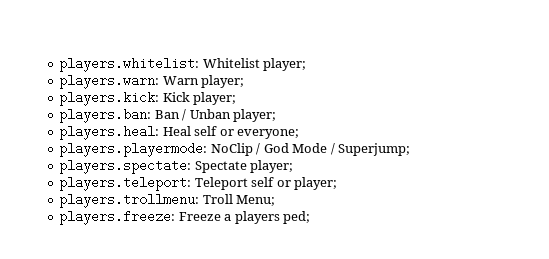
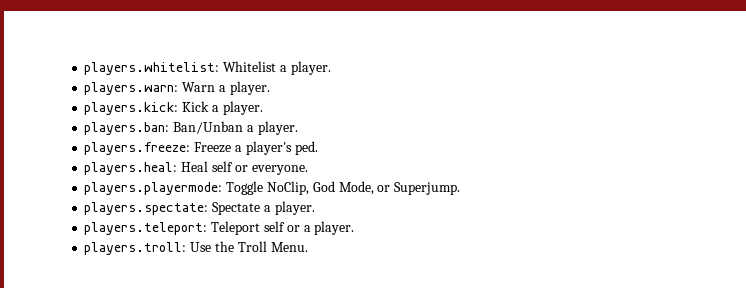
- players.whitelist: Whitelist player;
+ players.whitelist: Whitelist a player.
- players.warn: Warn player;
+ players.warn: Warn a player.
- players.kick: Kick player;
+ players.kick: Kick a player.
- players.ban: Ban / Unban player;
+ players.ban: Ban/Unban a player.
+ players.freeze: Freeze a player's ped.
- players.heal: Heal self or everyone;
+ players.heal: Heal self or everyone.
- players.playermode: NoClip / God Mode / Superjump;
+ players.playermode: Toggle NoClip, God Mode, or Superjump.
- players.spectate: Spectate player;
+ players.spectate: Spectate a player.
- players.teleport: Teleport self or player;
- players.trollmenu: Troll Menu;
- players.freeze: Freeze a players ped;
+ players.teleport: Teleport self or a player.
+ players.troll: Use the Troll Menu.

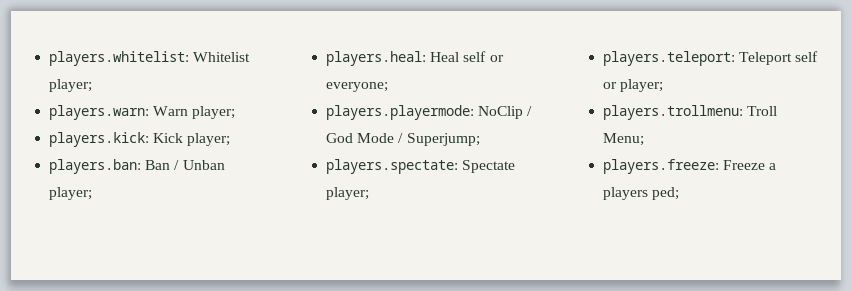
- players.whitelist: Whitelist a player.
+ players.whitelist: Whitelist player;
- players.warn: Warn a player.
+ players.warn: Warn player;
- players.kick: Kick a player.
+ players.kick: Kick player;
- players.ban: Ban/Unban a player.
- players.freeze: Freeze a player's ped.
+ players.ban: Ban / Unban player;
- players.heal: Heal self or everyone.
+ players.heal: Heal self or everyone;
- players.playermode: Toggle NoClip, God Mode, or Superjump.
+ players.playermode: NoClip / God Mode / Superjump;
- players.spectate: Spectate a player.
+ players.spectate: Spectate player;
- players.teleport: Teleport self or a player.
- players.troll: Use the Troll Menu.
+ players.teleport: Teleport self or player;
+ players.trollmenu: Troll Menu;
+ players.freeze: Freeze a players ped;

